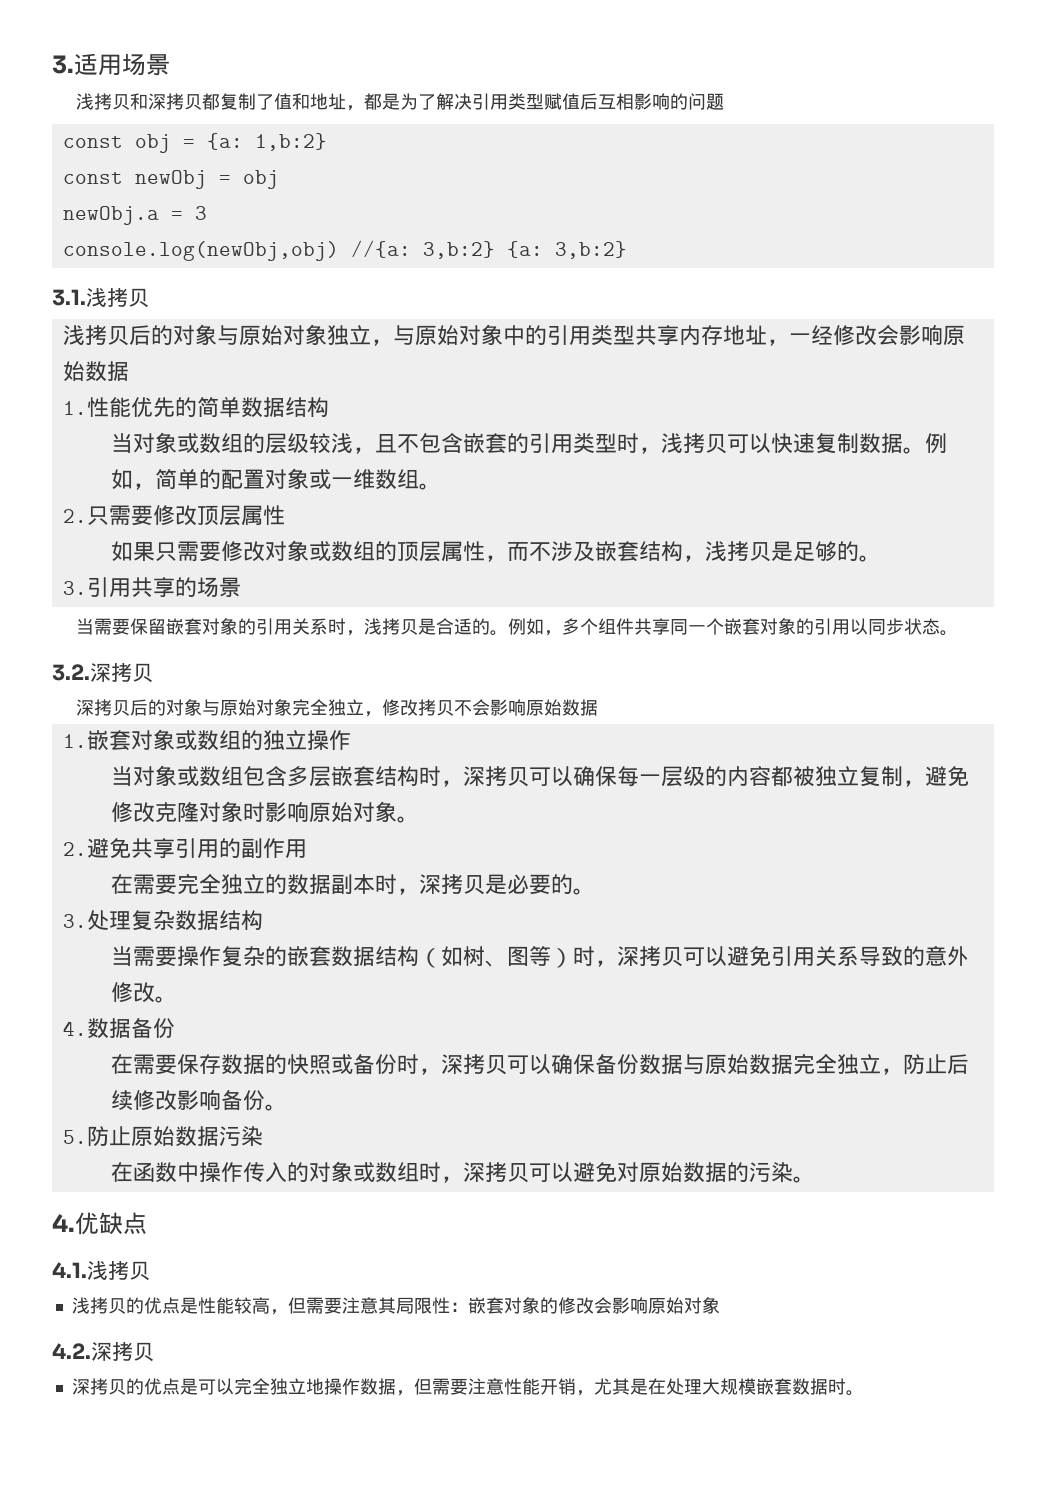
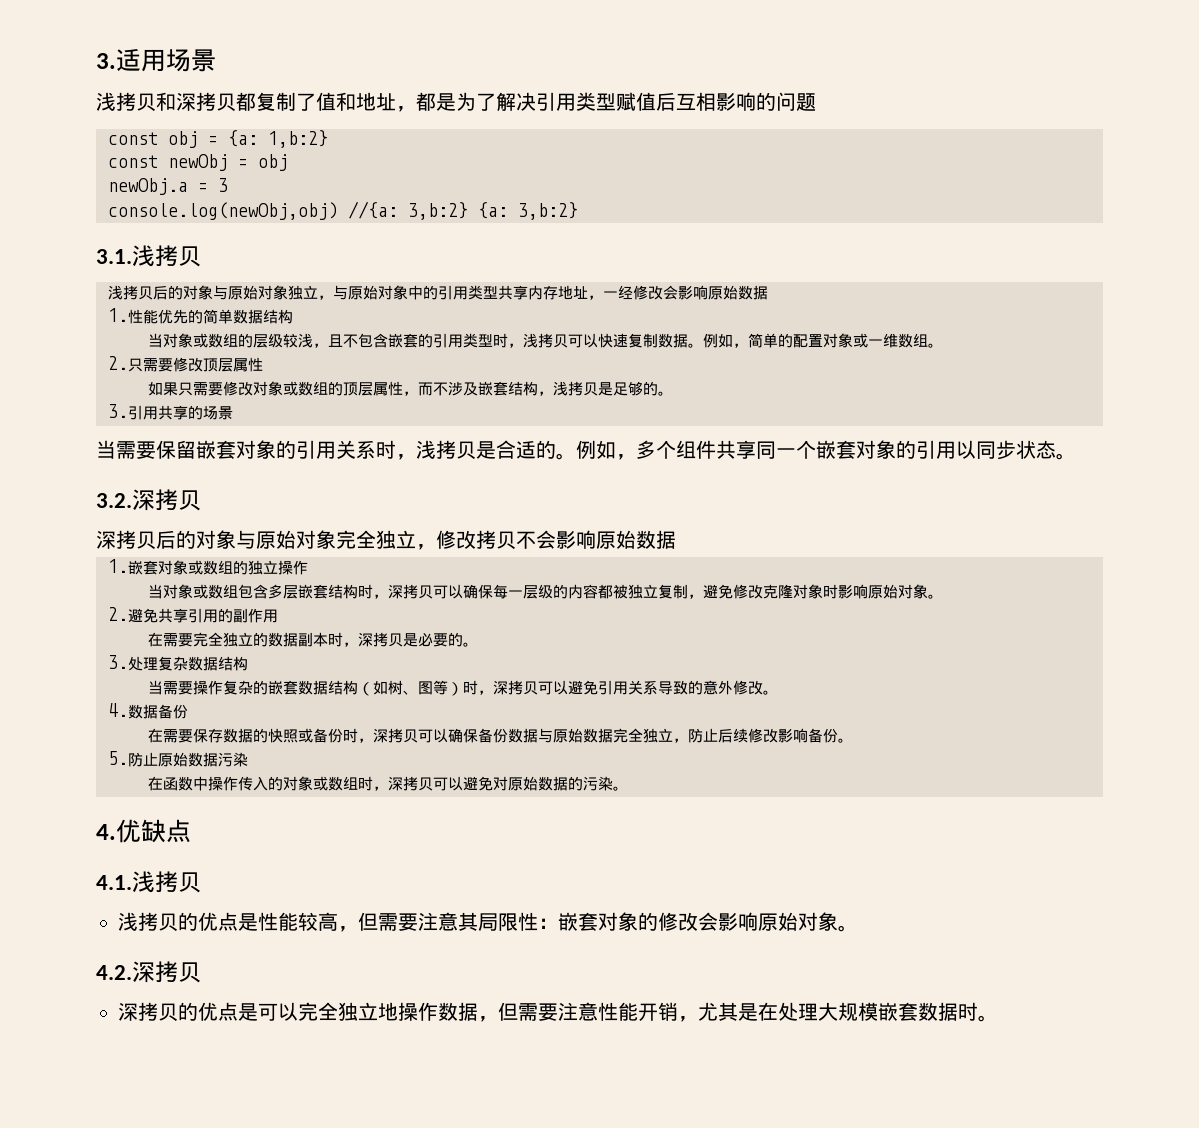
- 浅拷贝的优点是性能较高，但需要注意其局限性：嵌套对象的修改会影响原始对象
+ 浅拷贝的优点是性能较高，但需要注意其局限性：嵌套对象的修改会影响原始对象。

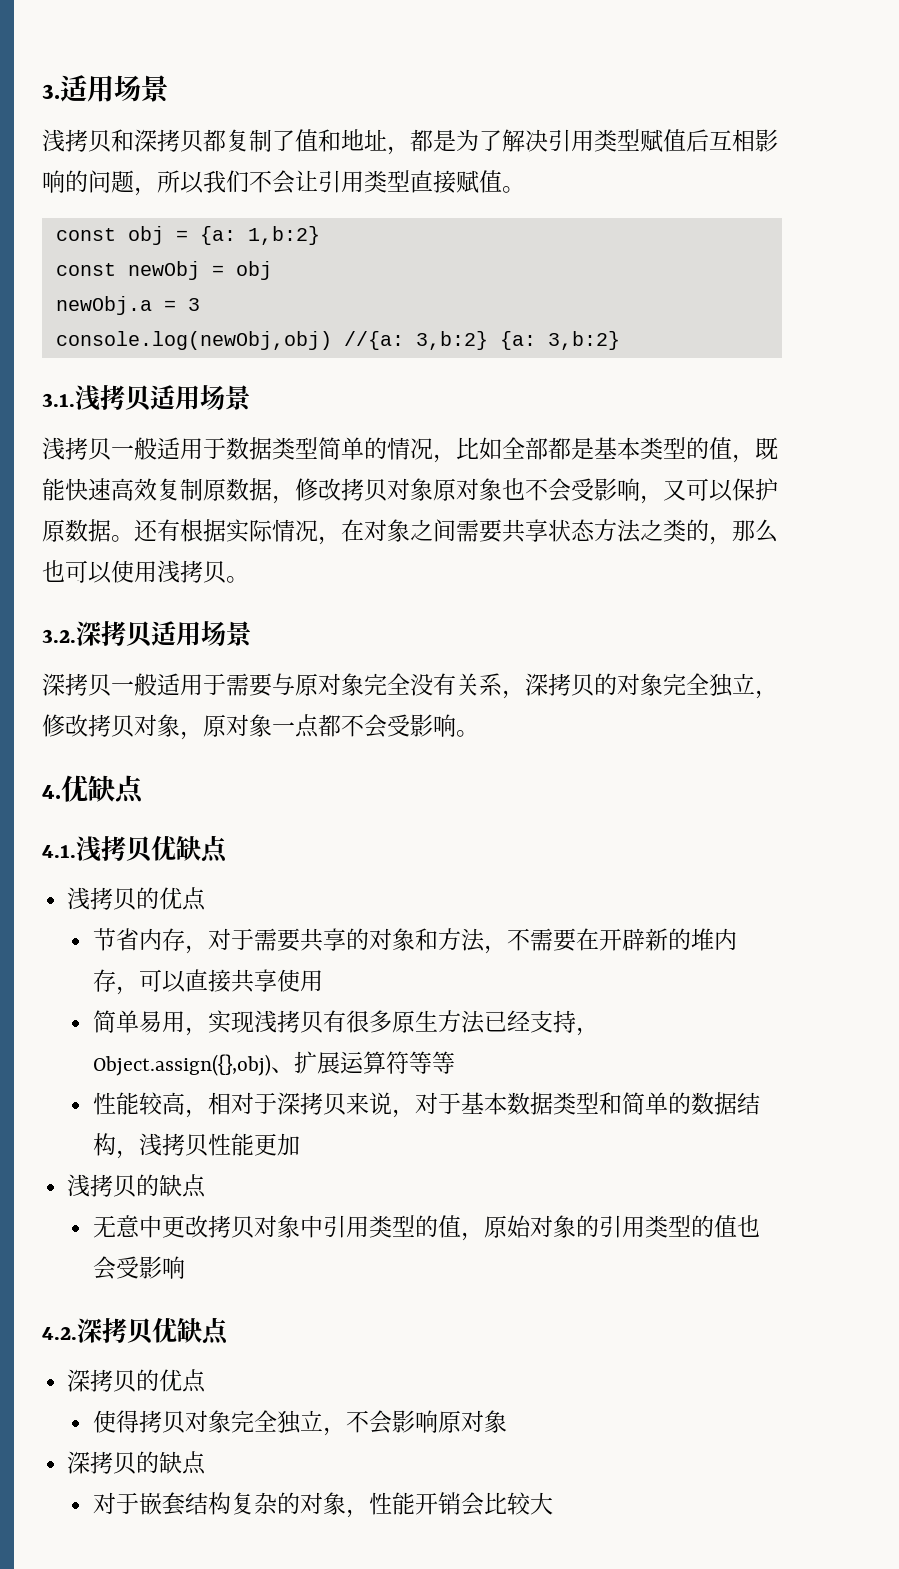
- 浅拷贝和深拷贝都复制了值和地址，都是为了解决引用类型赋值后互相影响的问题
+ 浅拷贝和深拷贝都复制了值和地址，都是为了解决引用类型赋值后互相影响的问题，所以我们不会让引用类型直接赋值。
- 3.1.浅拷贝
- 浅拷贝后的对象与原始对象独立，与原始对象中的引用类型共享内存地址，一经修改会影响原始数据
- 1.性能优先的简单数据结构
- 当对象或数组的层级较浅，且不包含嵌套的引用类型时，浅拷贝可以快速复制数据。例如，简单的配置对象或一维数组。
- 2.只需要修改顶层属性
- 如果只需要修改对象或数组的顶层属性，而不涉及嵌套结构，浅拷贝是足够的。
- 3.引用共享的场景
- 当需要保留嵌套对象的引用关系时，浅拷贝是合适的。例如，多个组件共享同一个嵌套对象的引用以同步状态。
+ 3.1.浅拷贝适用场景
+ 浅拷贝一般适用于数据类型简单的情况，比如全部都是基本类型的值，既能快速高效复制原数据，修改拷贝对象原对象也不会受影响，又可以保护原数据。还有根据实际情况，在对象之间需要共享状态方法之类的，那么也可以使用浅拷贝。
- 3.2.深拷贝
- 深拷贝后的对象与原始对象完全独立，修改拷贝不会影响原始数据
- 1.嵌套对象或数组的独立操作
- 当对象或数组包含多层嵌套结构时，深拷贝可以确保每一层级的内容都被独立复制，避免修改克隆对象时影响原始对象。
- 2.避免共享引用的副作用
- 在需要完全独立的数据副本时，深拷贝是必要的。
- 3.处理复杂数据结构
- 当需要操作复杂的嵌套数据结构（如树、图等）时，深拷贝可以避免引用关系导致的意外修改。
- 4.数据备份
- 在需要保存数据的快照或备份时，深拷贝可以确保备份数据与原始数据完全独立，防止后续修改影响备份。
- 5.防止原始数据污染
- 在函数中操作传入的对象或数组时，深拷贝可以避免对原始数据的污染。
+ 3.2.深拷贝适用场景
+ 深拷贝一般适用于需要与原对象完全没有关系，深拷贝的对象完全独立，修改拷贝对象，原对象一点都不会受影响。
- 4.1.浅拷贝
+ 4.1.浅拷贝优缺点
- 浅拷贝的优点是性能较高，但需要注意其局限性：嵌套对象的修改会影响原始对象。
+ 浅拷贝的优点
+ 节省内存，对于需要共享的对象和方法，不需要在开辟新的堆内存，可以直接共享使用
+ 简单易用，实现浅拷贝有很多原生方法已经支持，Object.assign({},obj)、扩展运算符等等
+ 性能较高，相对于深拷贝来说，对于基本数据类型和简单的数据结构，浅拷贝性能更加
+ 浅拷贝的缺点
+ 无意中更改拷贝对象中引用类型的值，原始对象的引用类型的值也会受影响
- 4.2.深拷贝
+ 4.2.深拷贝优缺点
- 深拷贝的优点是可以完全独立地操作数据，但需要注意性能开销，尤其是在处理大规模嵌套数据时。
+ 深拷贝的优点
+ 使得拷贝对象完全独立，不会影响原对象
+ 深拷贝的缺点
+ 对于嵌套结构复杂的对象，性能开销会比较大

